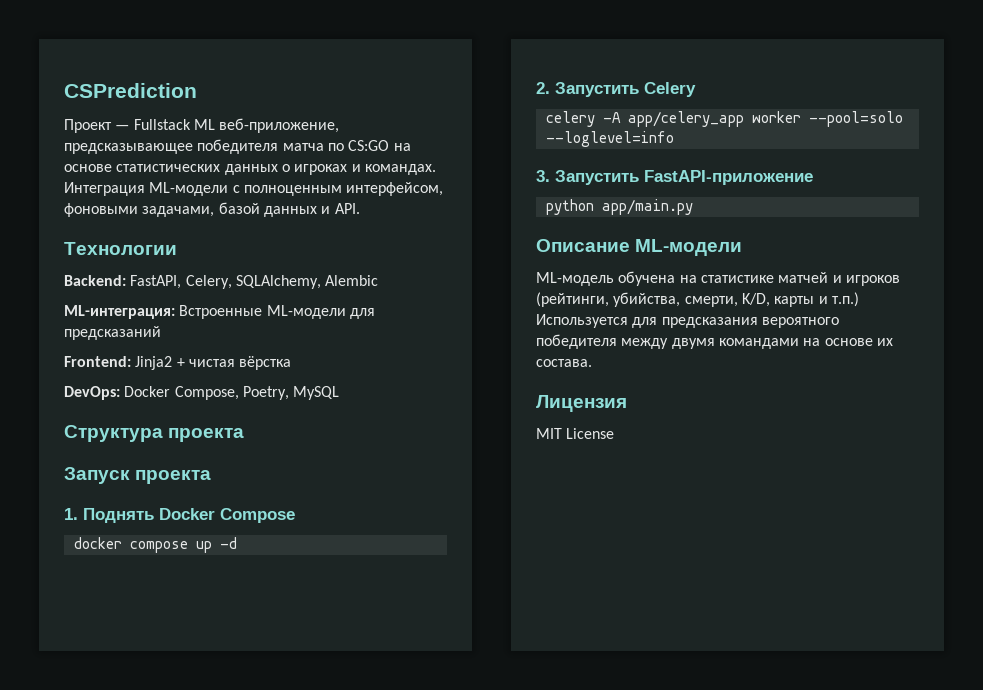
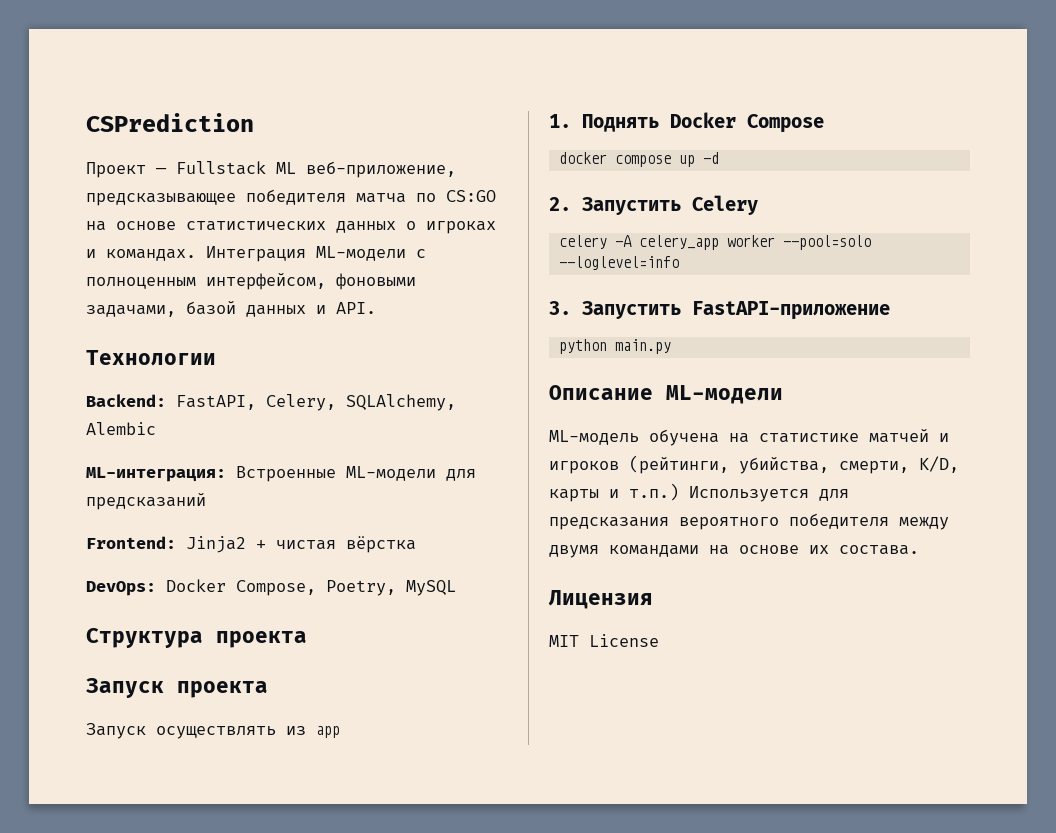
+ Запуск осуществлять из app
- celery -A app/celery_app worker --pool=solo --loglevel=info
+ celery -A celery_app worker --pool=solo --loglevel=info
- python app/main.py
+ python main.py

